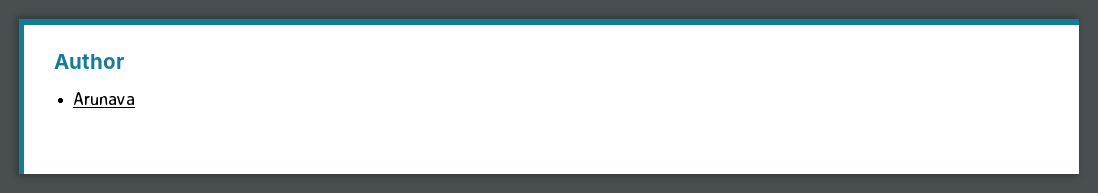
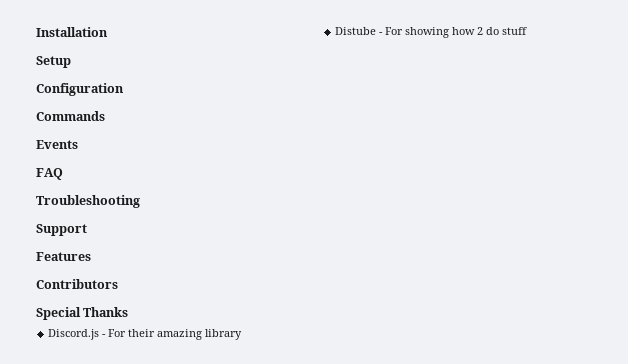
- Author
- Arunava
+ Installation
+ Setup
+ Configuration
+ Commands
+ Events
+ FAQ
+ Troubleshooting
+ Support
+ Features
+ Contributors
+ Special Thanks
+ Discord.js - For their amazing library
+ Distube - For showing how 2 do stuff

